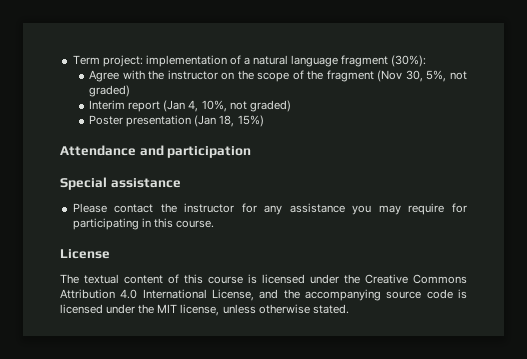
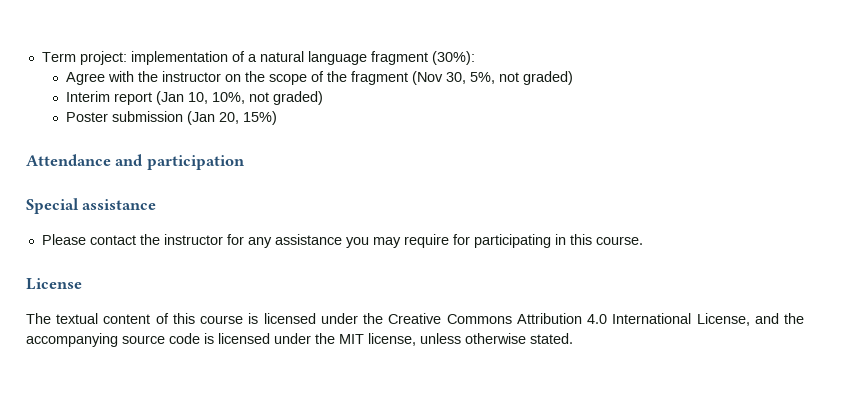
- Interim report (Jan 4, 10%, not graded)
+ Interim report (Jan 10, 10%, not graded)
- Poster presentation (Jan 18, 15%)
+ Poster submission (Jan 20, 15%)

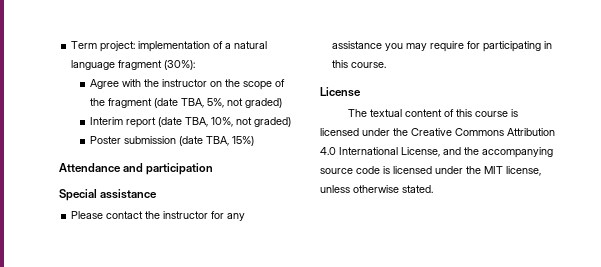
- Agree with the instructor on the scope of the fragment (Nov 30, 5%, not graded)
+ Agree with the instructor on the scope of the fragment (date TBA, 5%, not graded)
- Interim report (Jan 10, 10%, not graded)
+ Interim report (date TBA, 10%, not graded)
- Poster submission (Jan 20, 15%)
+ Poster submission (date TBA, 15%)

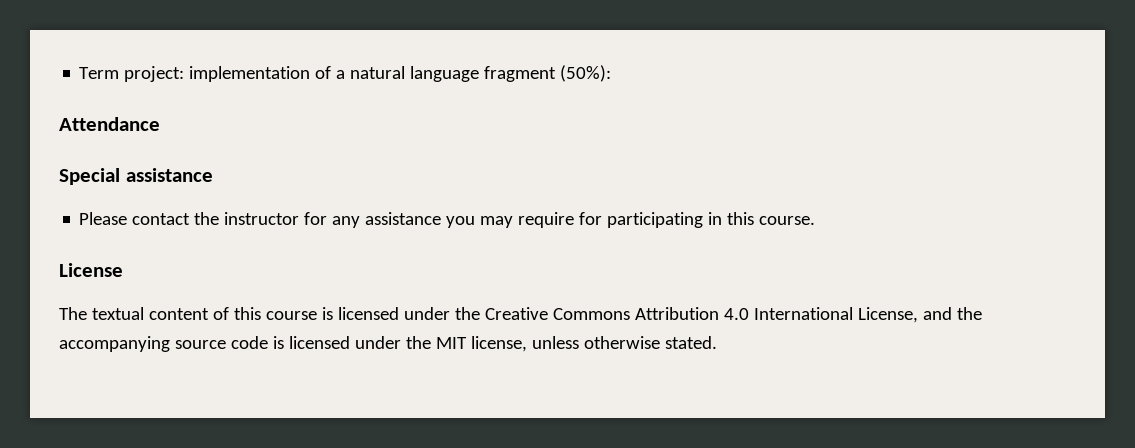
- Term project: implementation of a natural language fragment (30%):
- Agree with the instructor on the scope of the fragment (date TBA, 5%, not graded)
- Interim report (date TBA, 10%, not graded)
- Poster submission (date TBA, 15%)
+ Term project: implementation of a natural language fragment (50%):
- Attendance and participation
+ Attendance

